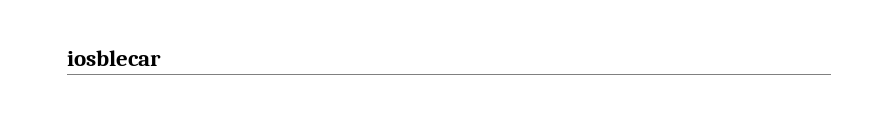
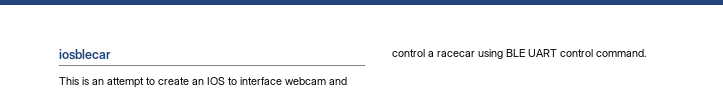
+ This is an attempt to create an IOS to interface webcam and control a racecar using BLE UART control command.

